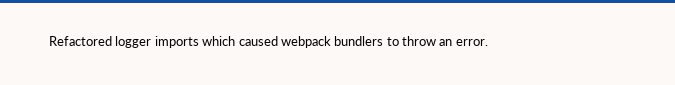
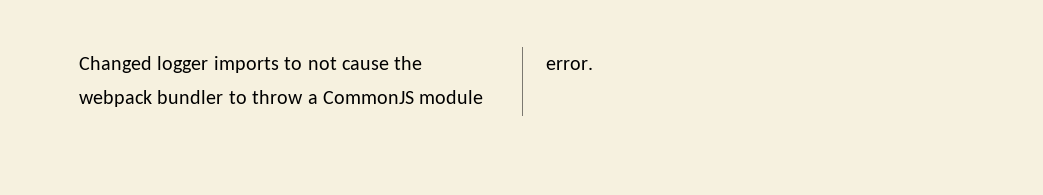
- Refactored logger imports which caused webpack bundlers to throw an error.
+ Changed logger imports to not cause the webpack bundler to throw a CommonJS module error.

